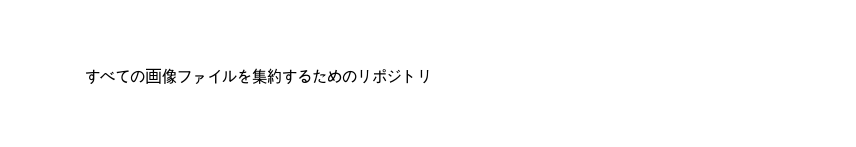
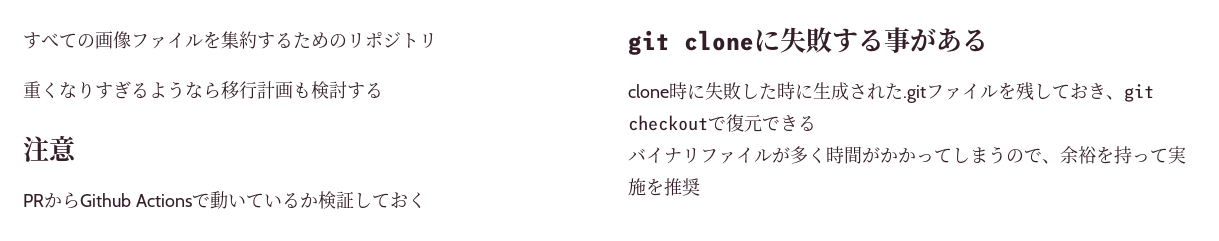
+ 重くなりすぎるようなら移行計画も検討する
+ 注意
+ PRからGithub Actionsで動いているか検証しておく
+ git cloneに失敗する事がある
+ clone時に失敗した時に生成された.gitファイルを残しておき、git checkoutで復元できる
+ バイナリファイルが多く時間がかかってしまうので、余裕を持って実施を推奨

